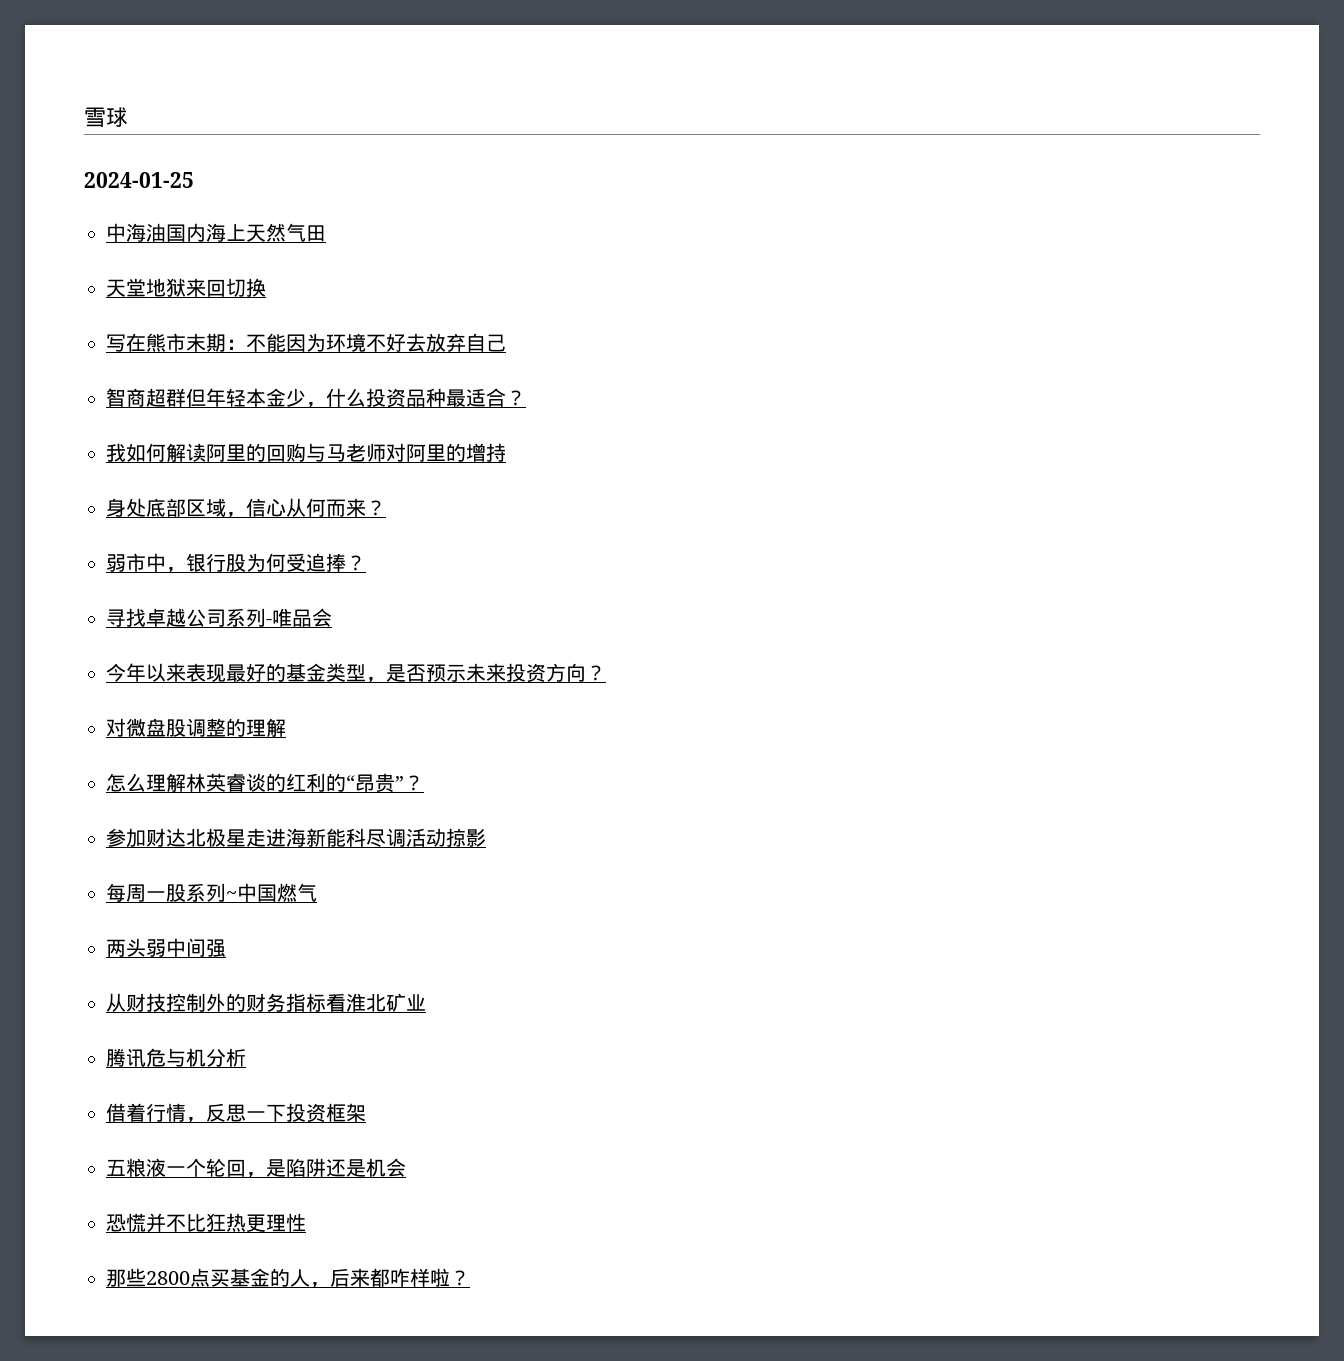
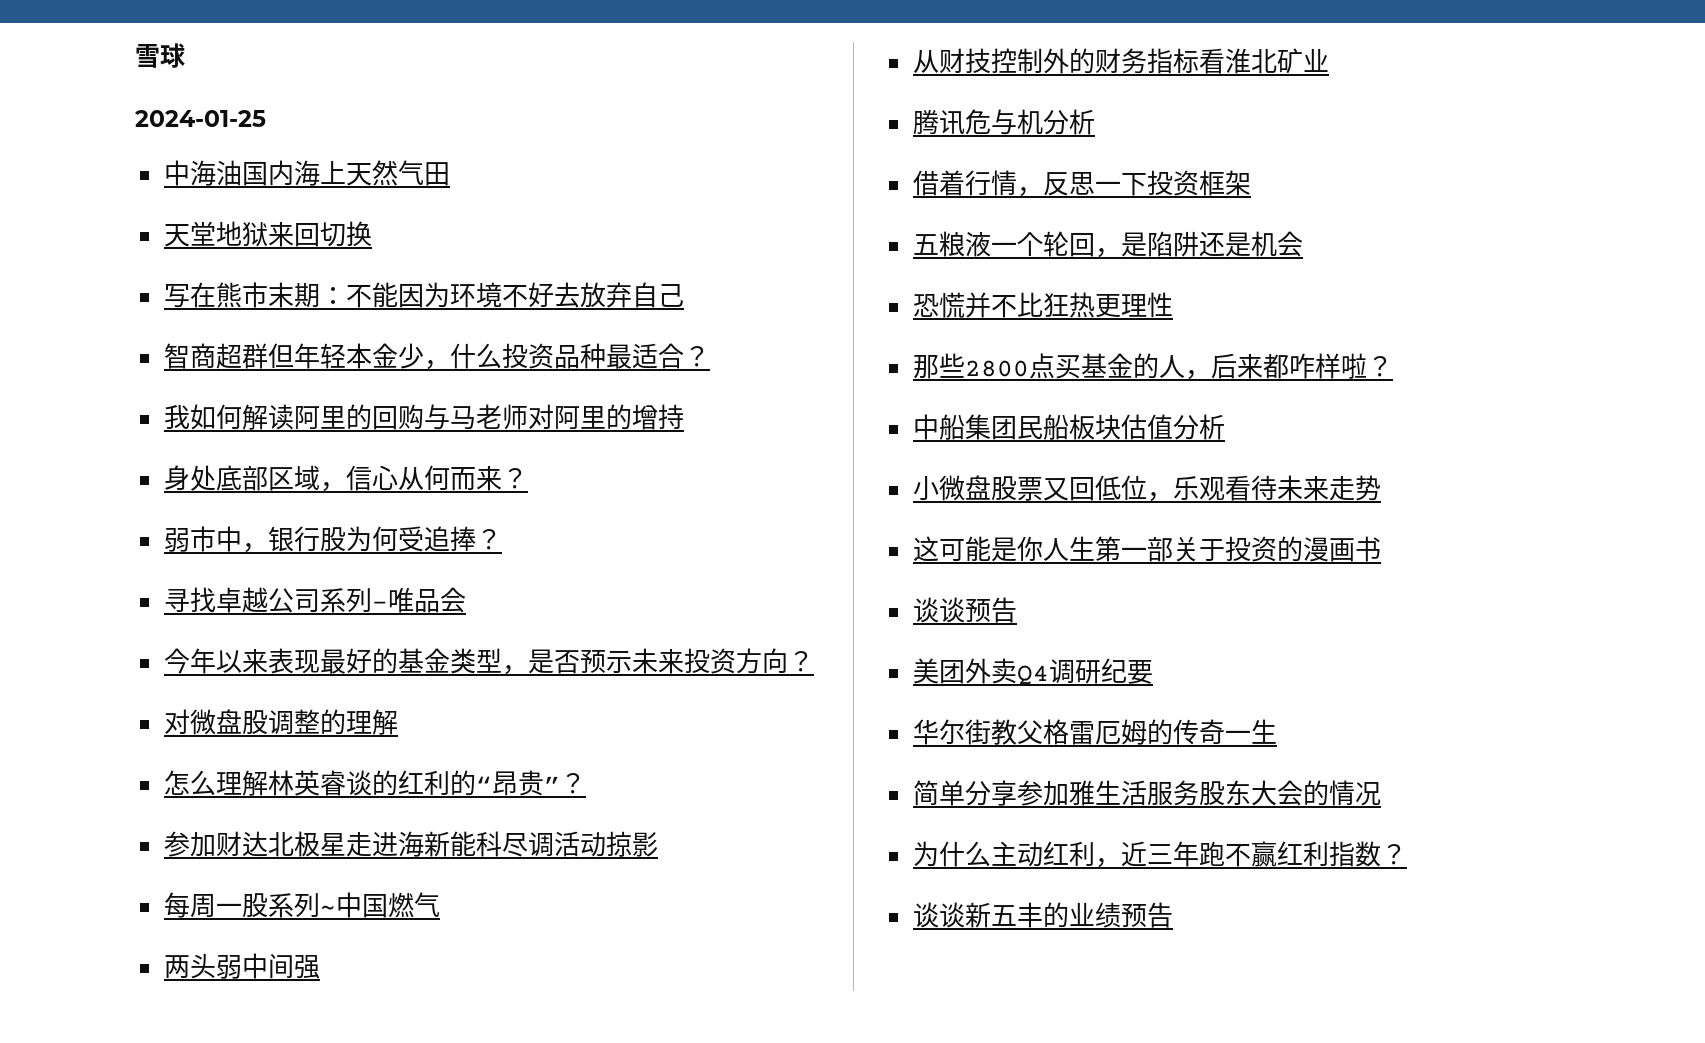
+ 中船集团民船板块估值分析
+ 小微盘股票又回低位，乐观看待未来走势
+ 这可能是你人生第一部关于投资的漫画书
+ 谈谈预告
+ 美团外卖Q4调研纪要
+ 华尔街教父格雷厄姆的传奇一生
+ 简单分享参加雅生活服务股东大会的情况
+ 为什么主动红利，近三年跑不赢红利指数？
+ 谈谈新五丰的业绩预告

